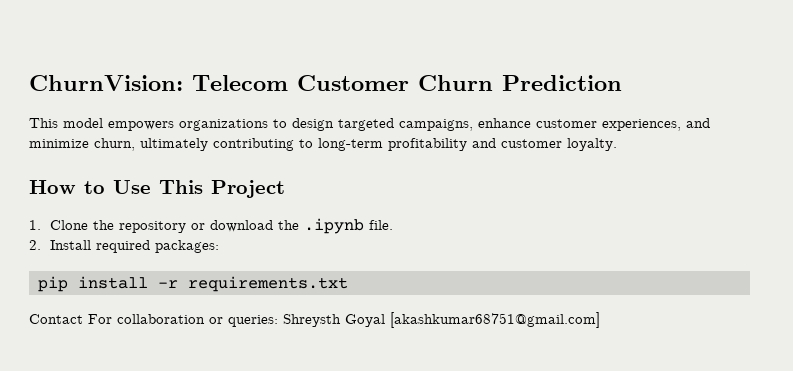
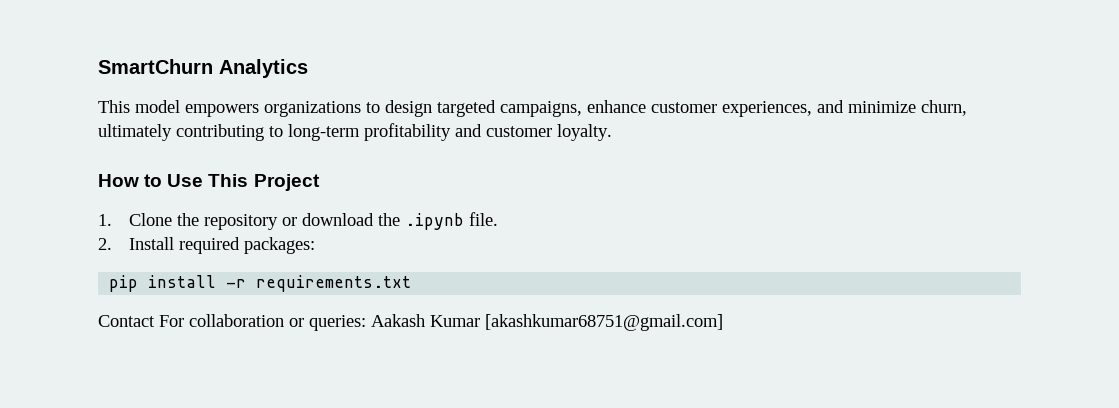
- ChurnVision: Telecom Customer Churn Prediction
+ SmartChurn Analytics
- Contact For collaboration or queries: Shreysth Goyal [akashkumar68751@gmail.com]
+ Contact For collaboration or queries: Aakash Kumar [akashkumar68751@gmail.com]

